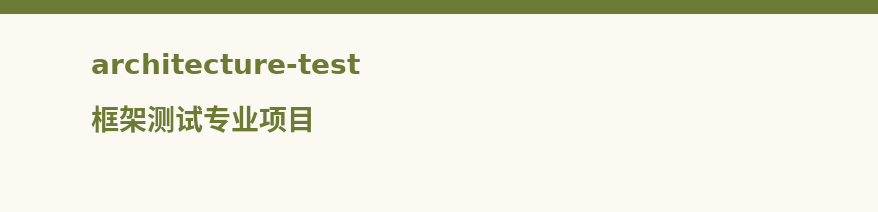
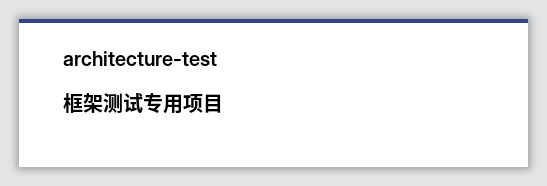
- 框架测试专业项目
+ 框架测试专用项目

